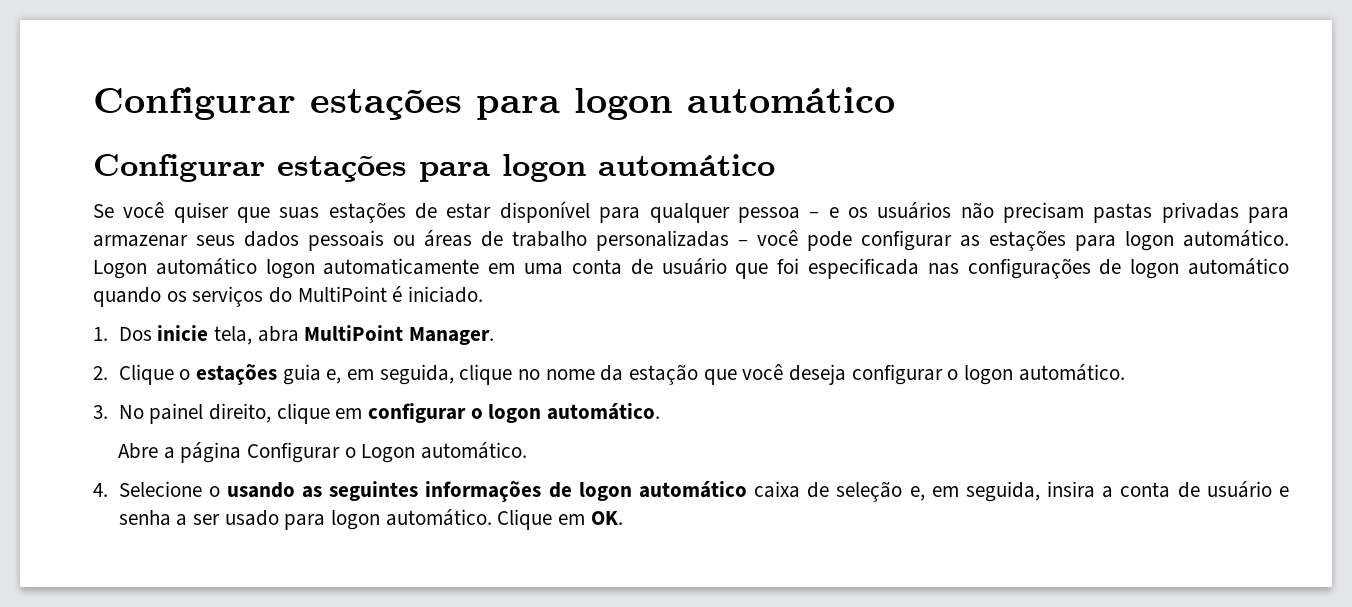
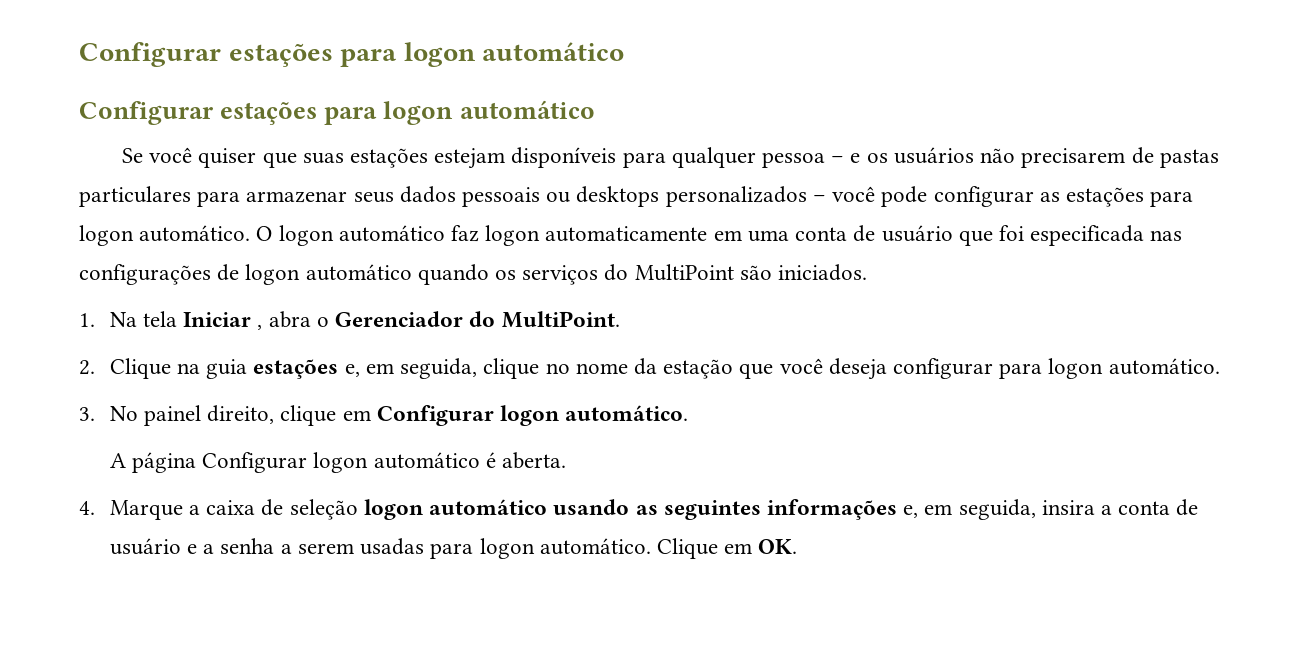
- Se você quiser que suas estações de estar disponível para qualquer pessoa – e os usuários não precisam pastas privadas para armazenar seus dados pessoais ou áreas de trabalho personalizadas – você pode configurar as estações para logon automático.
+ Se você quiser que suas estações estejam disponíveis para qualquer pessoa – e os usuários não precisarem de pastas particulares para armazenar seus dados pessoais ou desktops personalizados – você pode configurar as estações para logon automático.
- Logon automático logon automaticamente em uma conta de usuário que foi especificada nas configurações de logon automático quando os serviços do MultiPoint é iniciado.
+ O logon automático faz logon automaticamente em uma conta de usuário que foi especificada nas configurações de logon automático quando os serviços do MultiPoint são iniciados.
- 1. Dos inicie tela, abra MultiPoint Manager.
+ 1. Na tela Iniciar , abra o Gerenciador do MultiPoint.
- 2. Clique o estações guia e, em seguida, clique no nome da estação que você deseja configurar o logon automático.
+ 2. Clique na guia estações e, em seguida, clique no nome da estação que você deseja configurar para logon automático.
- 3. No painel direito, clique em configurar o logon automático.
- Abre a página Configurar o Logon automático.
- 4. Selecione o usando as seguintes informações de logon automático caixa de seleção e, em seguida, insira a conta de usuário e senha a ser usado para logon automático.
+ 3. No painel direito, clique em Configurar logon automático.
+ A página Configurar logon automático é aberta.
+ 4. Marque a caixa de seleção logon automático usando as seguintes informações e, em seguida, insira a conta de usuário e a senha a serem usadas para logon automático.

